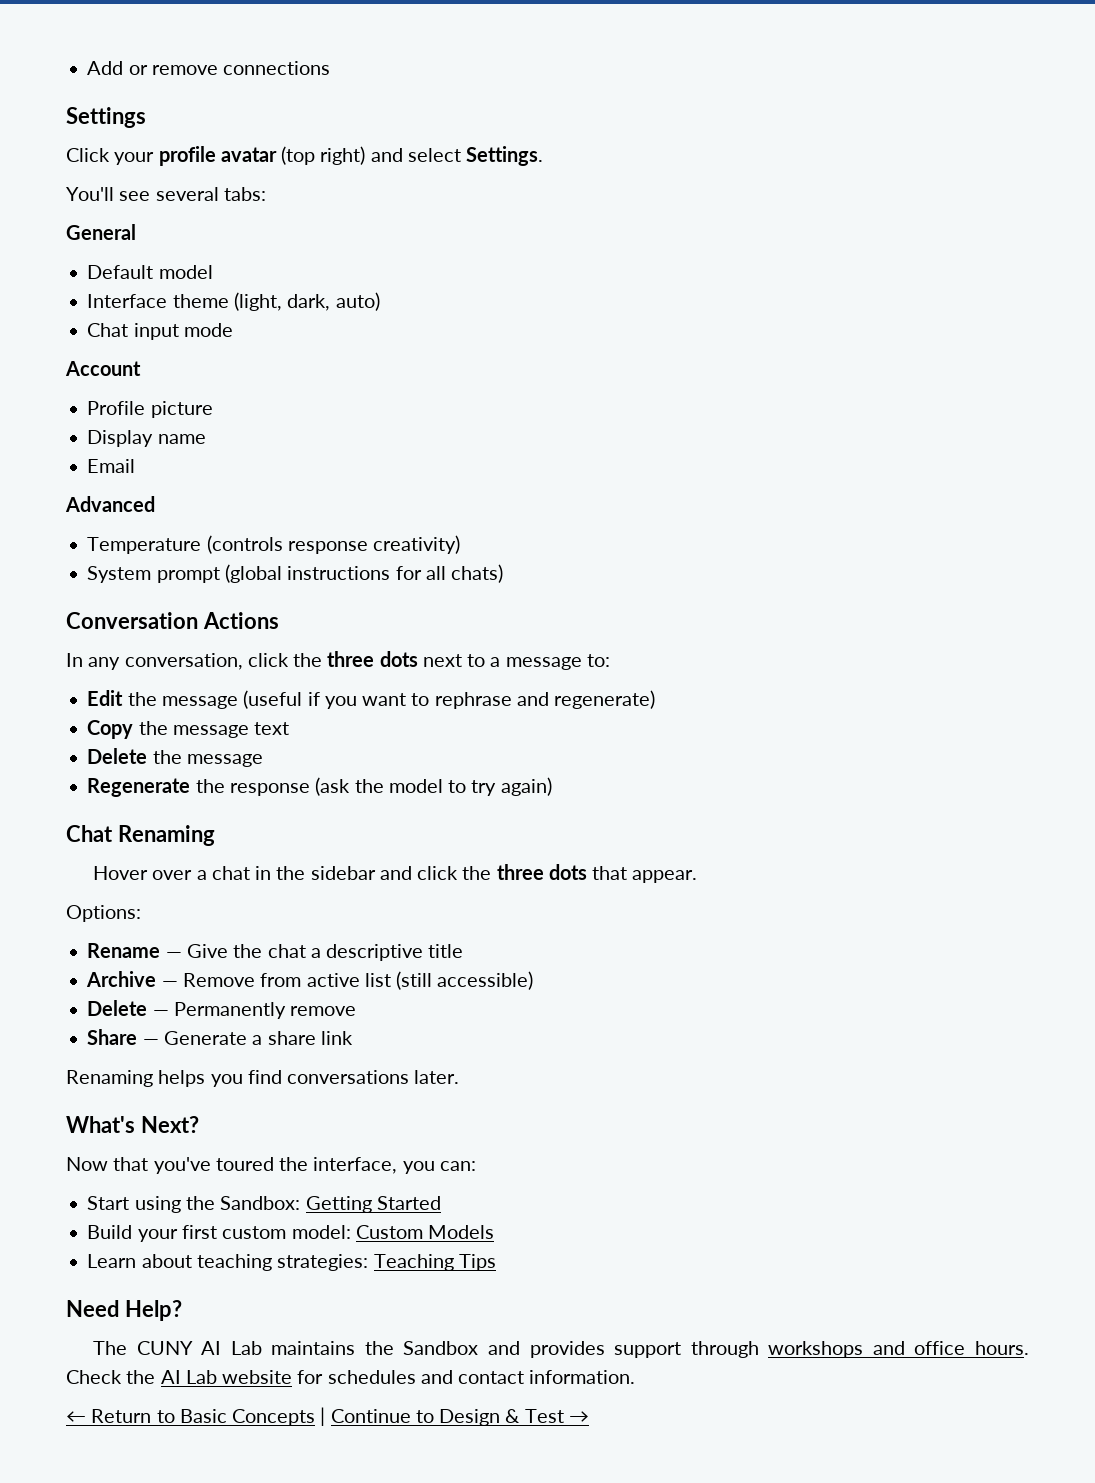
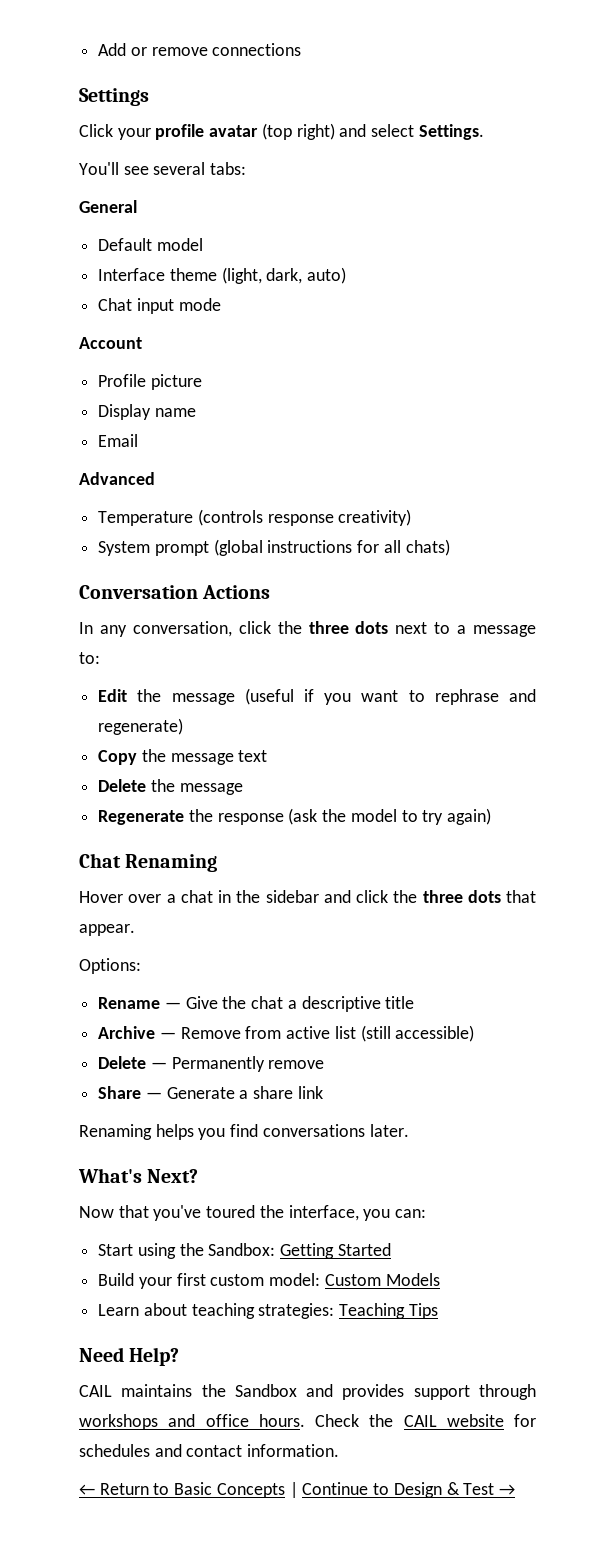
- The CUNY AI Lab maintains the Sandbox and provides support through workshops and office hours.
+ CAIL maintains the Sandbox and provides support through workshops and office hours.
- Check the AI Lab website for schedules and contact information.
+ Check the CAIL website for schedules and contact information.

